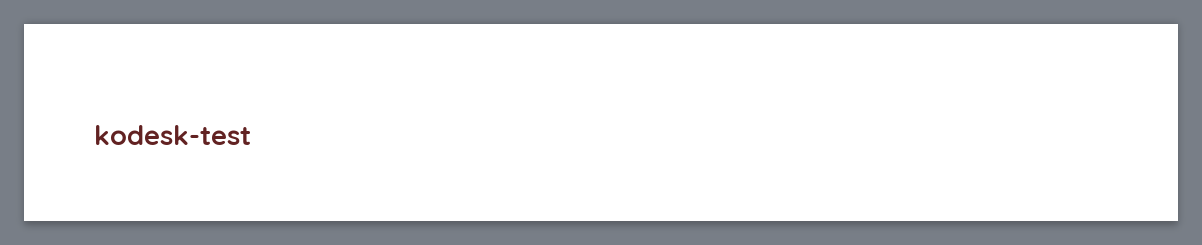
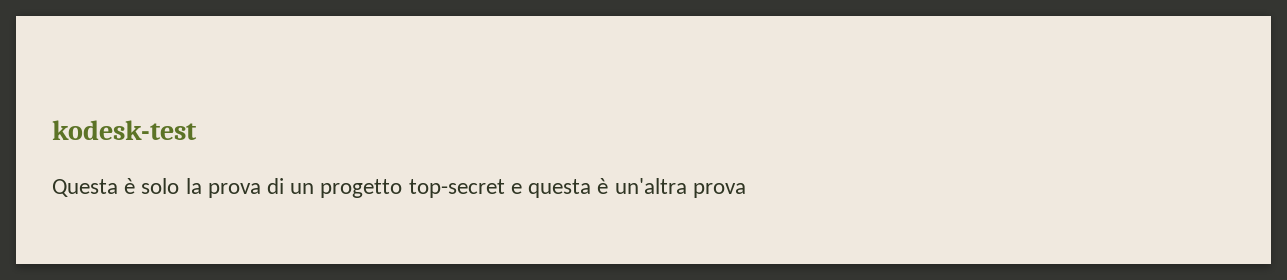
+ Questa è solo la prova di un progetto top-secret e questa è un'altra prova

